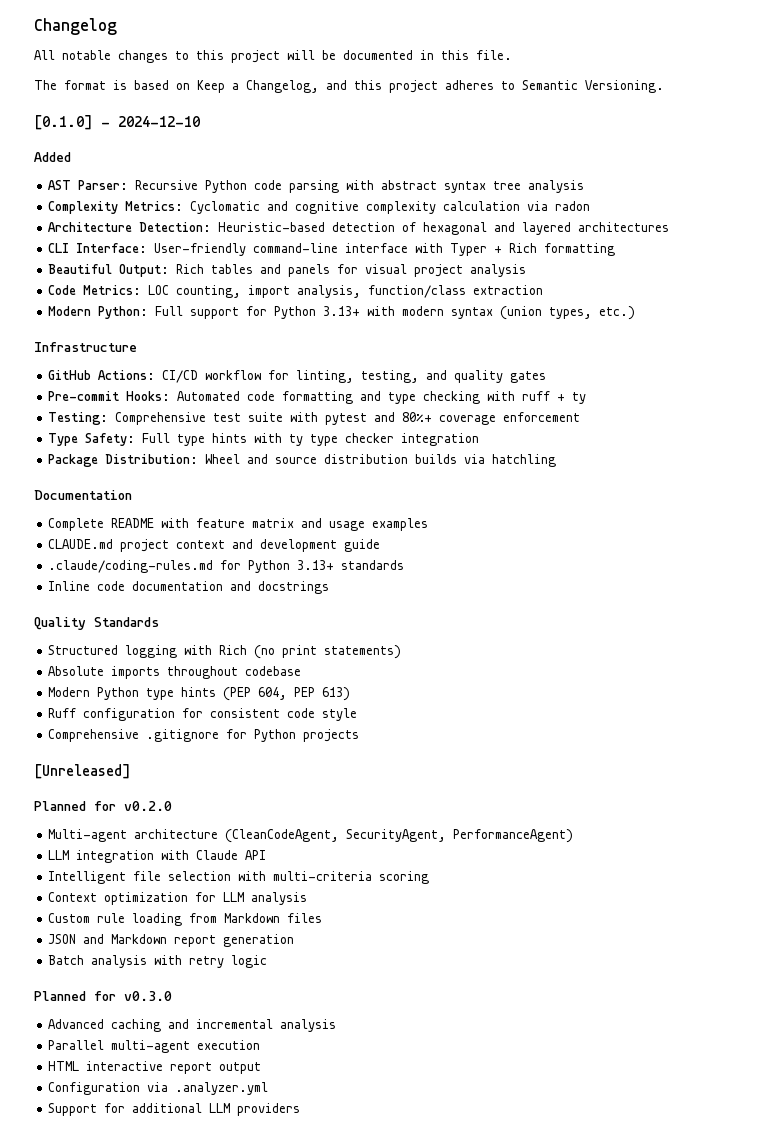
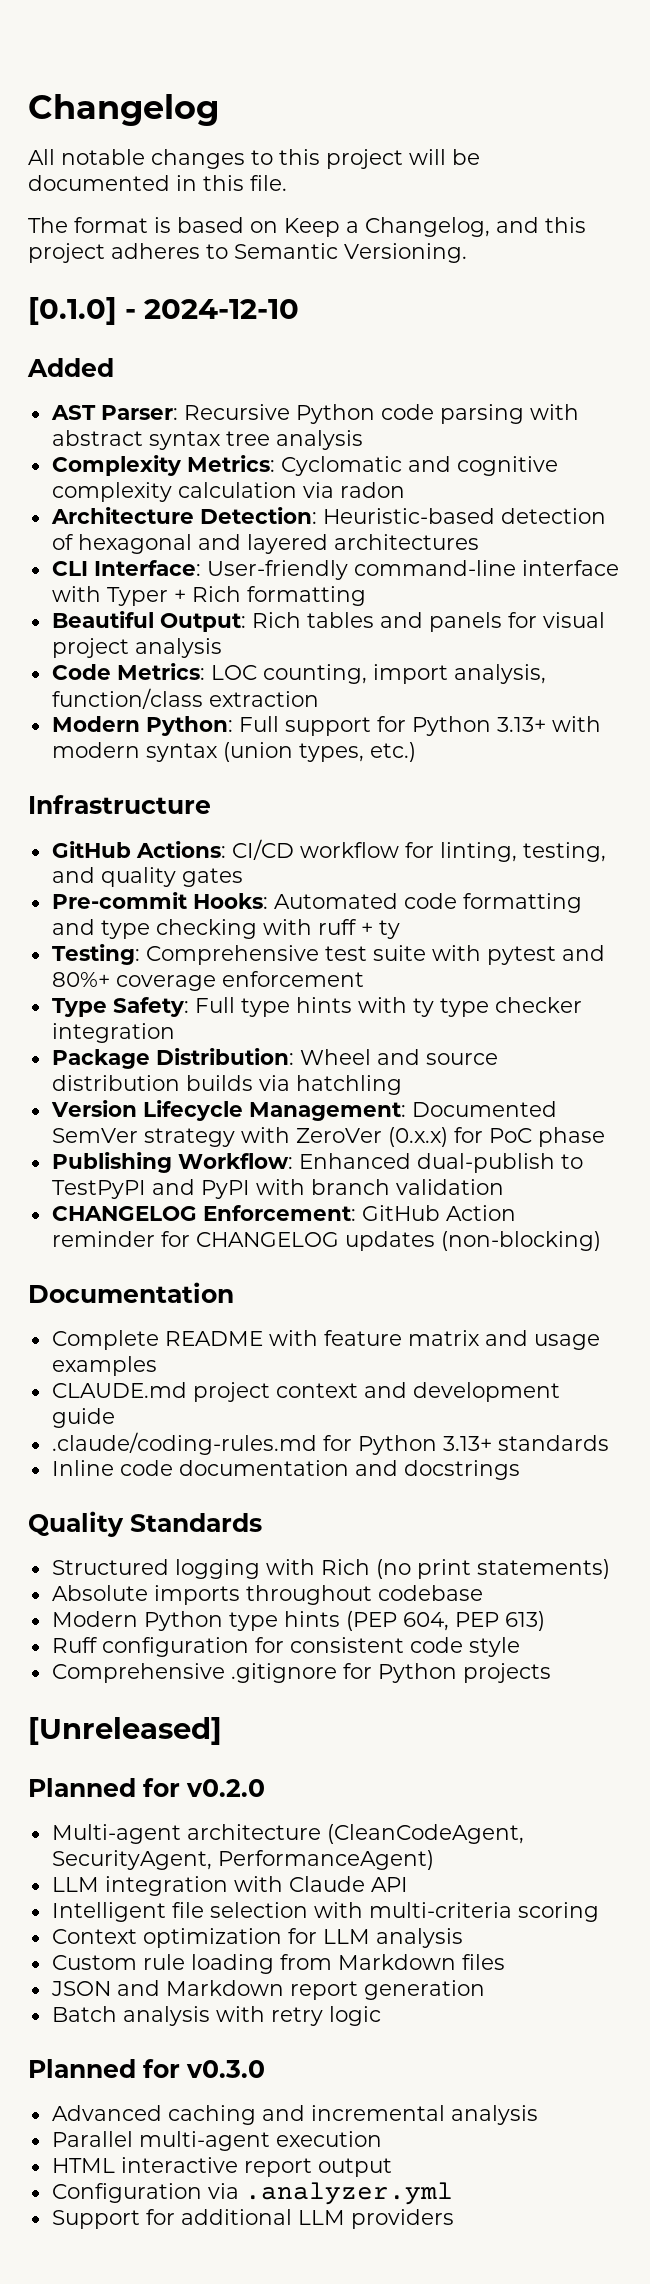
+ Version Lifecycle Management: Documented SemVer strategy with ZeroVer (0.x.x) for PoC phase
+ Publishing Workflow: Enhanced dual-publish to TestPyPI and PyPI with branch validation
+ CHANGELOG Enforcement: GitHub Action reminder for CHANGELOG updates (non-blocking)

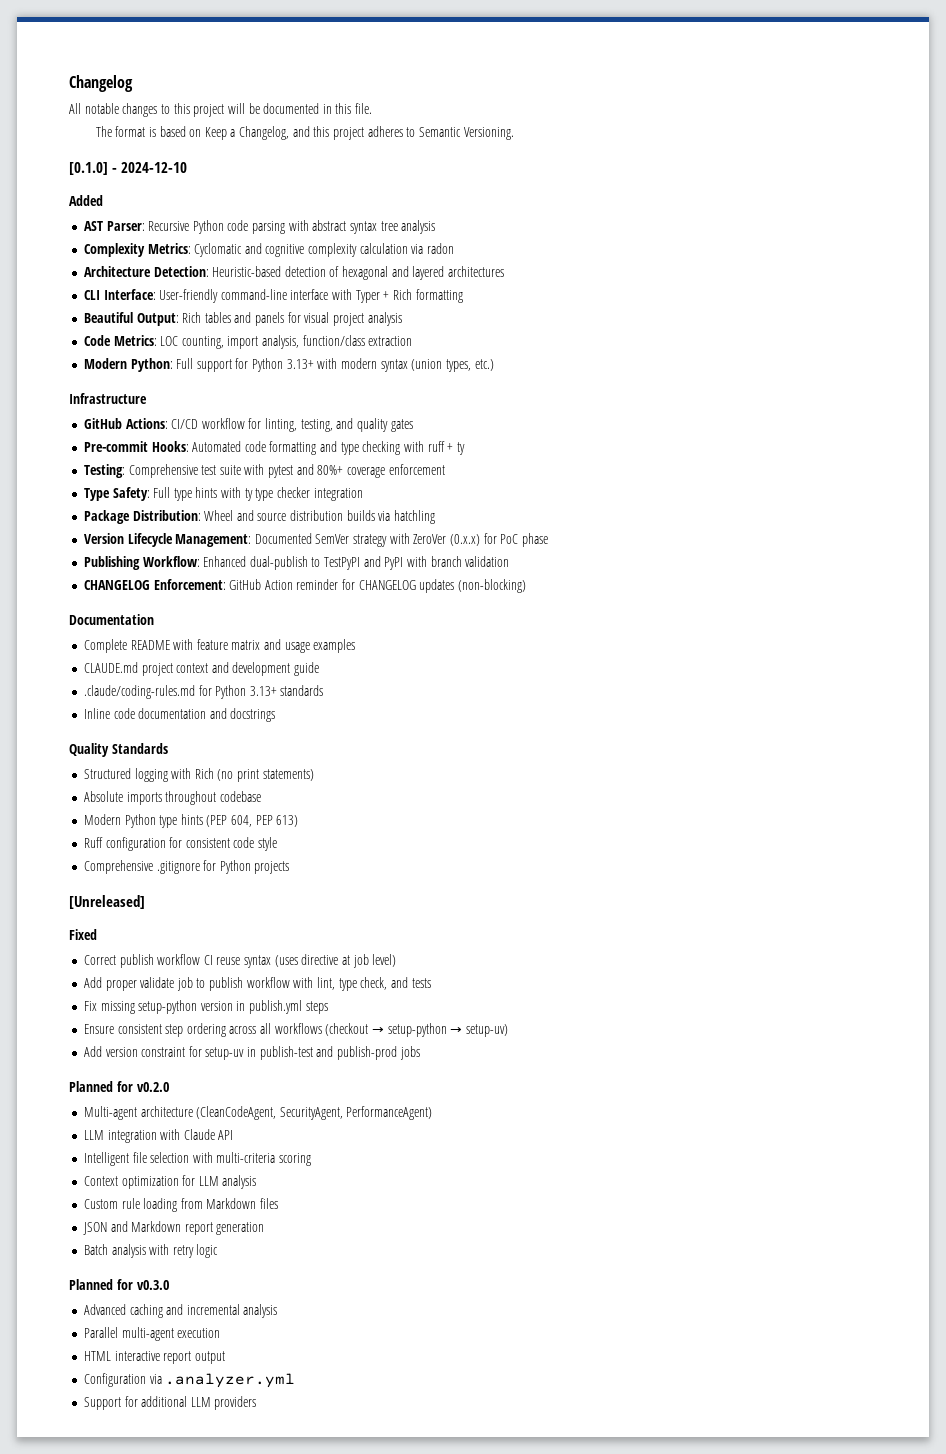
+ Fixed
+ Correct publish workflow CI reuse syntax (uses directive at job level)
+ Add proper validate job to publish workflow with lint, type check, and tests
+ Fix missing setup-python version in publish.yml steps
+ Ensure consistent step ordering across all workflows (checkout → setup-python → setup-uv)
+ Add version constraint for setup-uv in publish-test and publish-prod jobs

